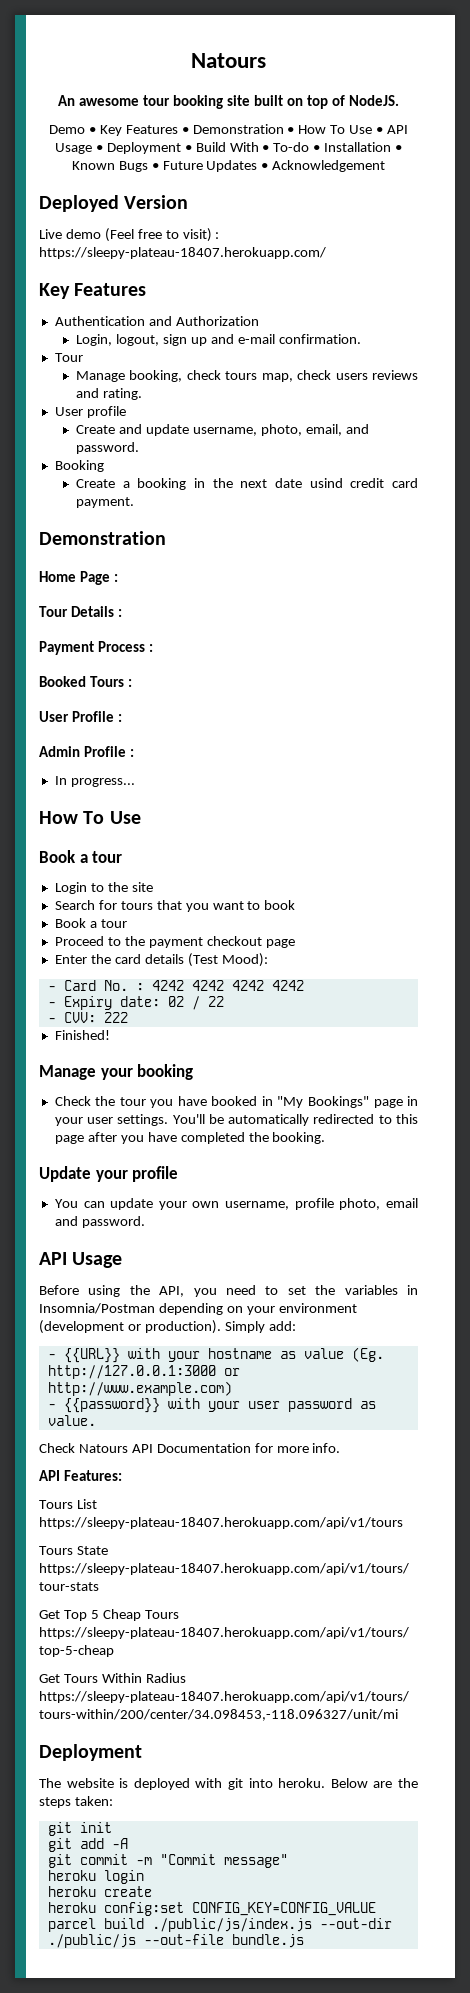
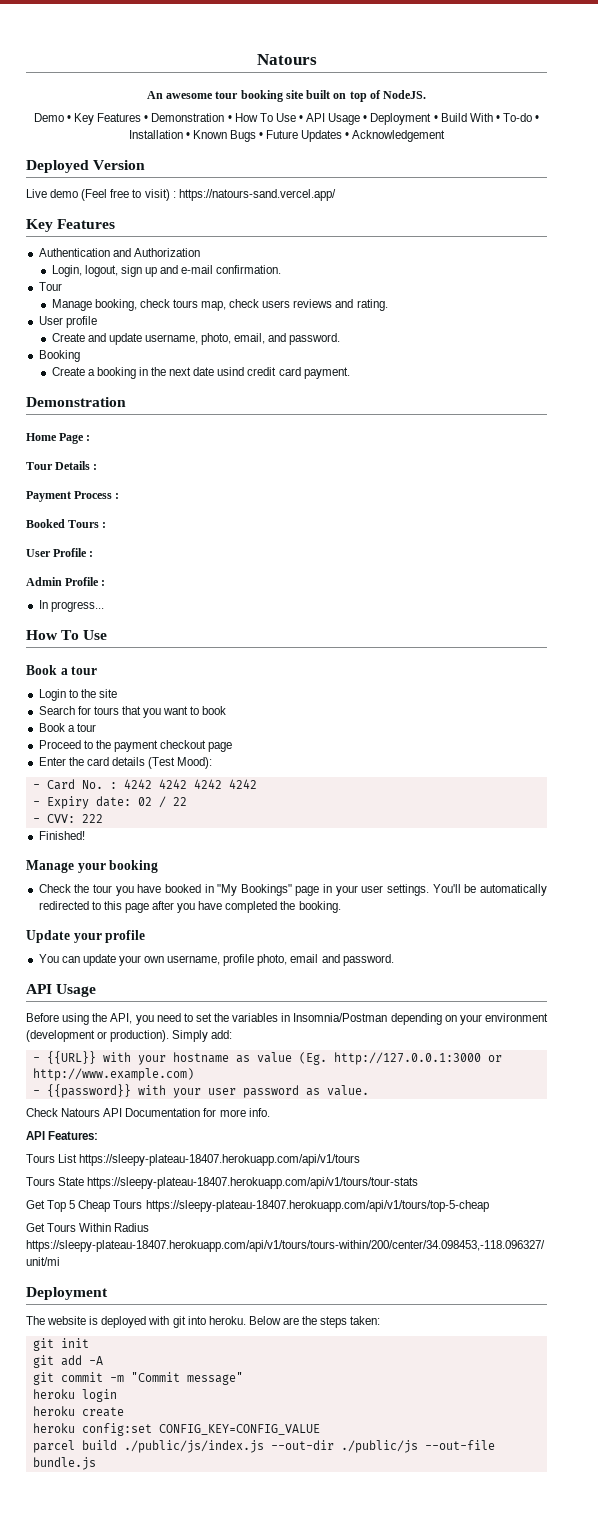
- Live demo (Feel free to visit) : https://sleepy-plateau-18407.herokuapp.com/
+ Live demo (Feel free to visit) : https://natours-sand.vercel.app/

